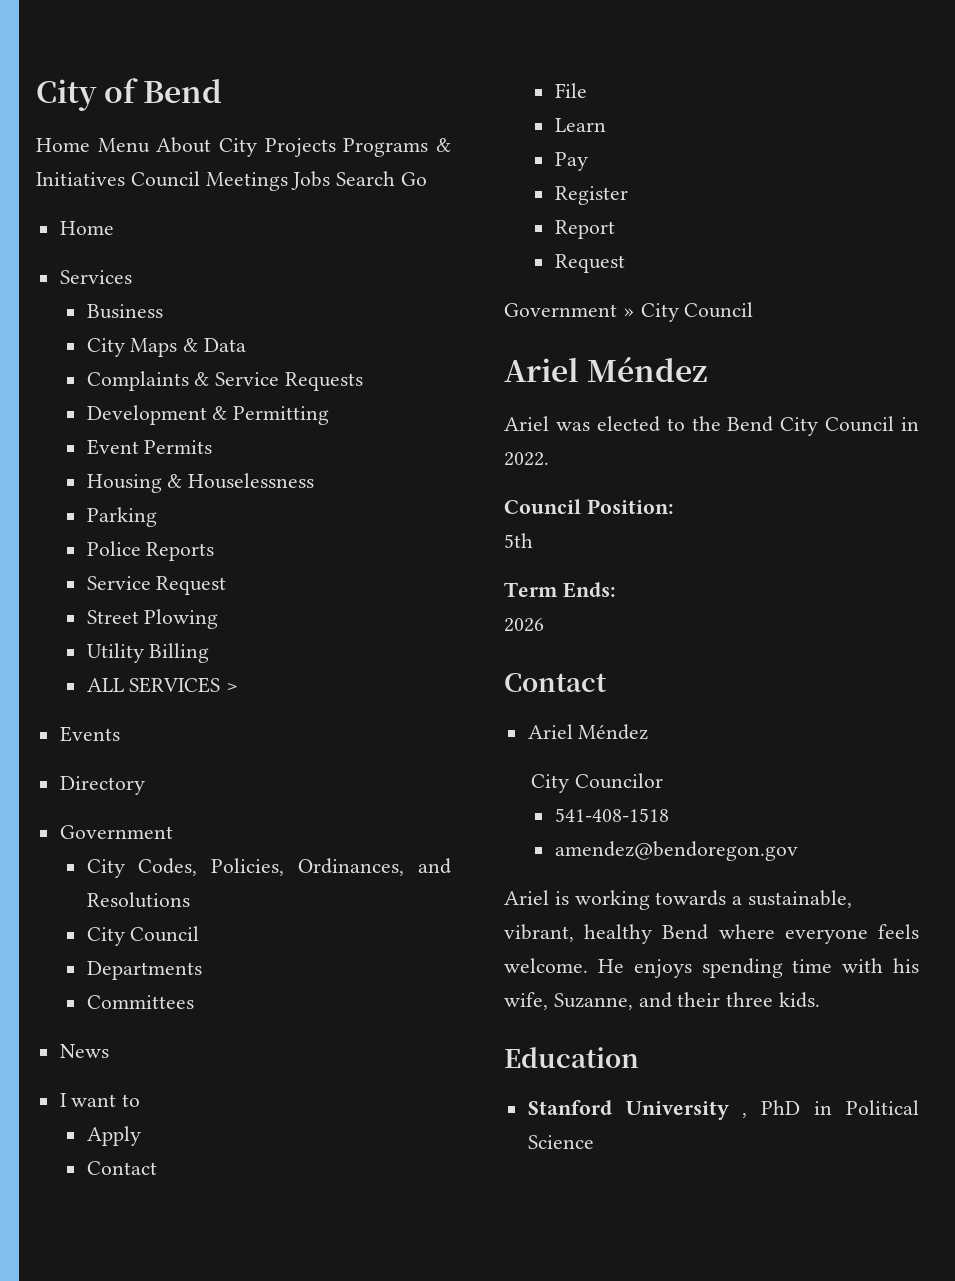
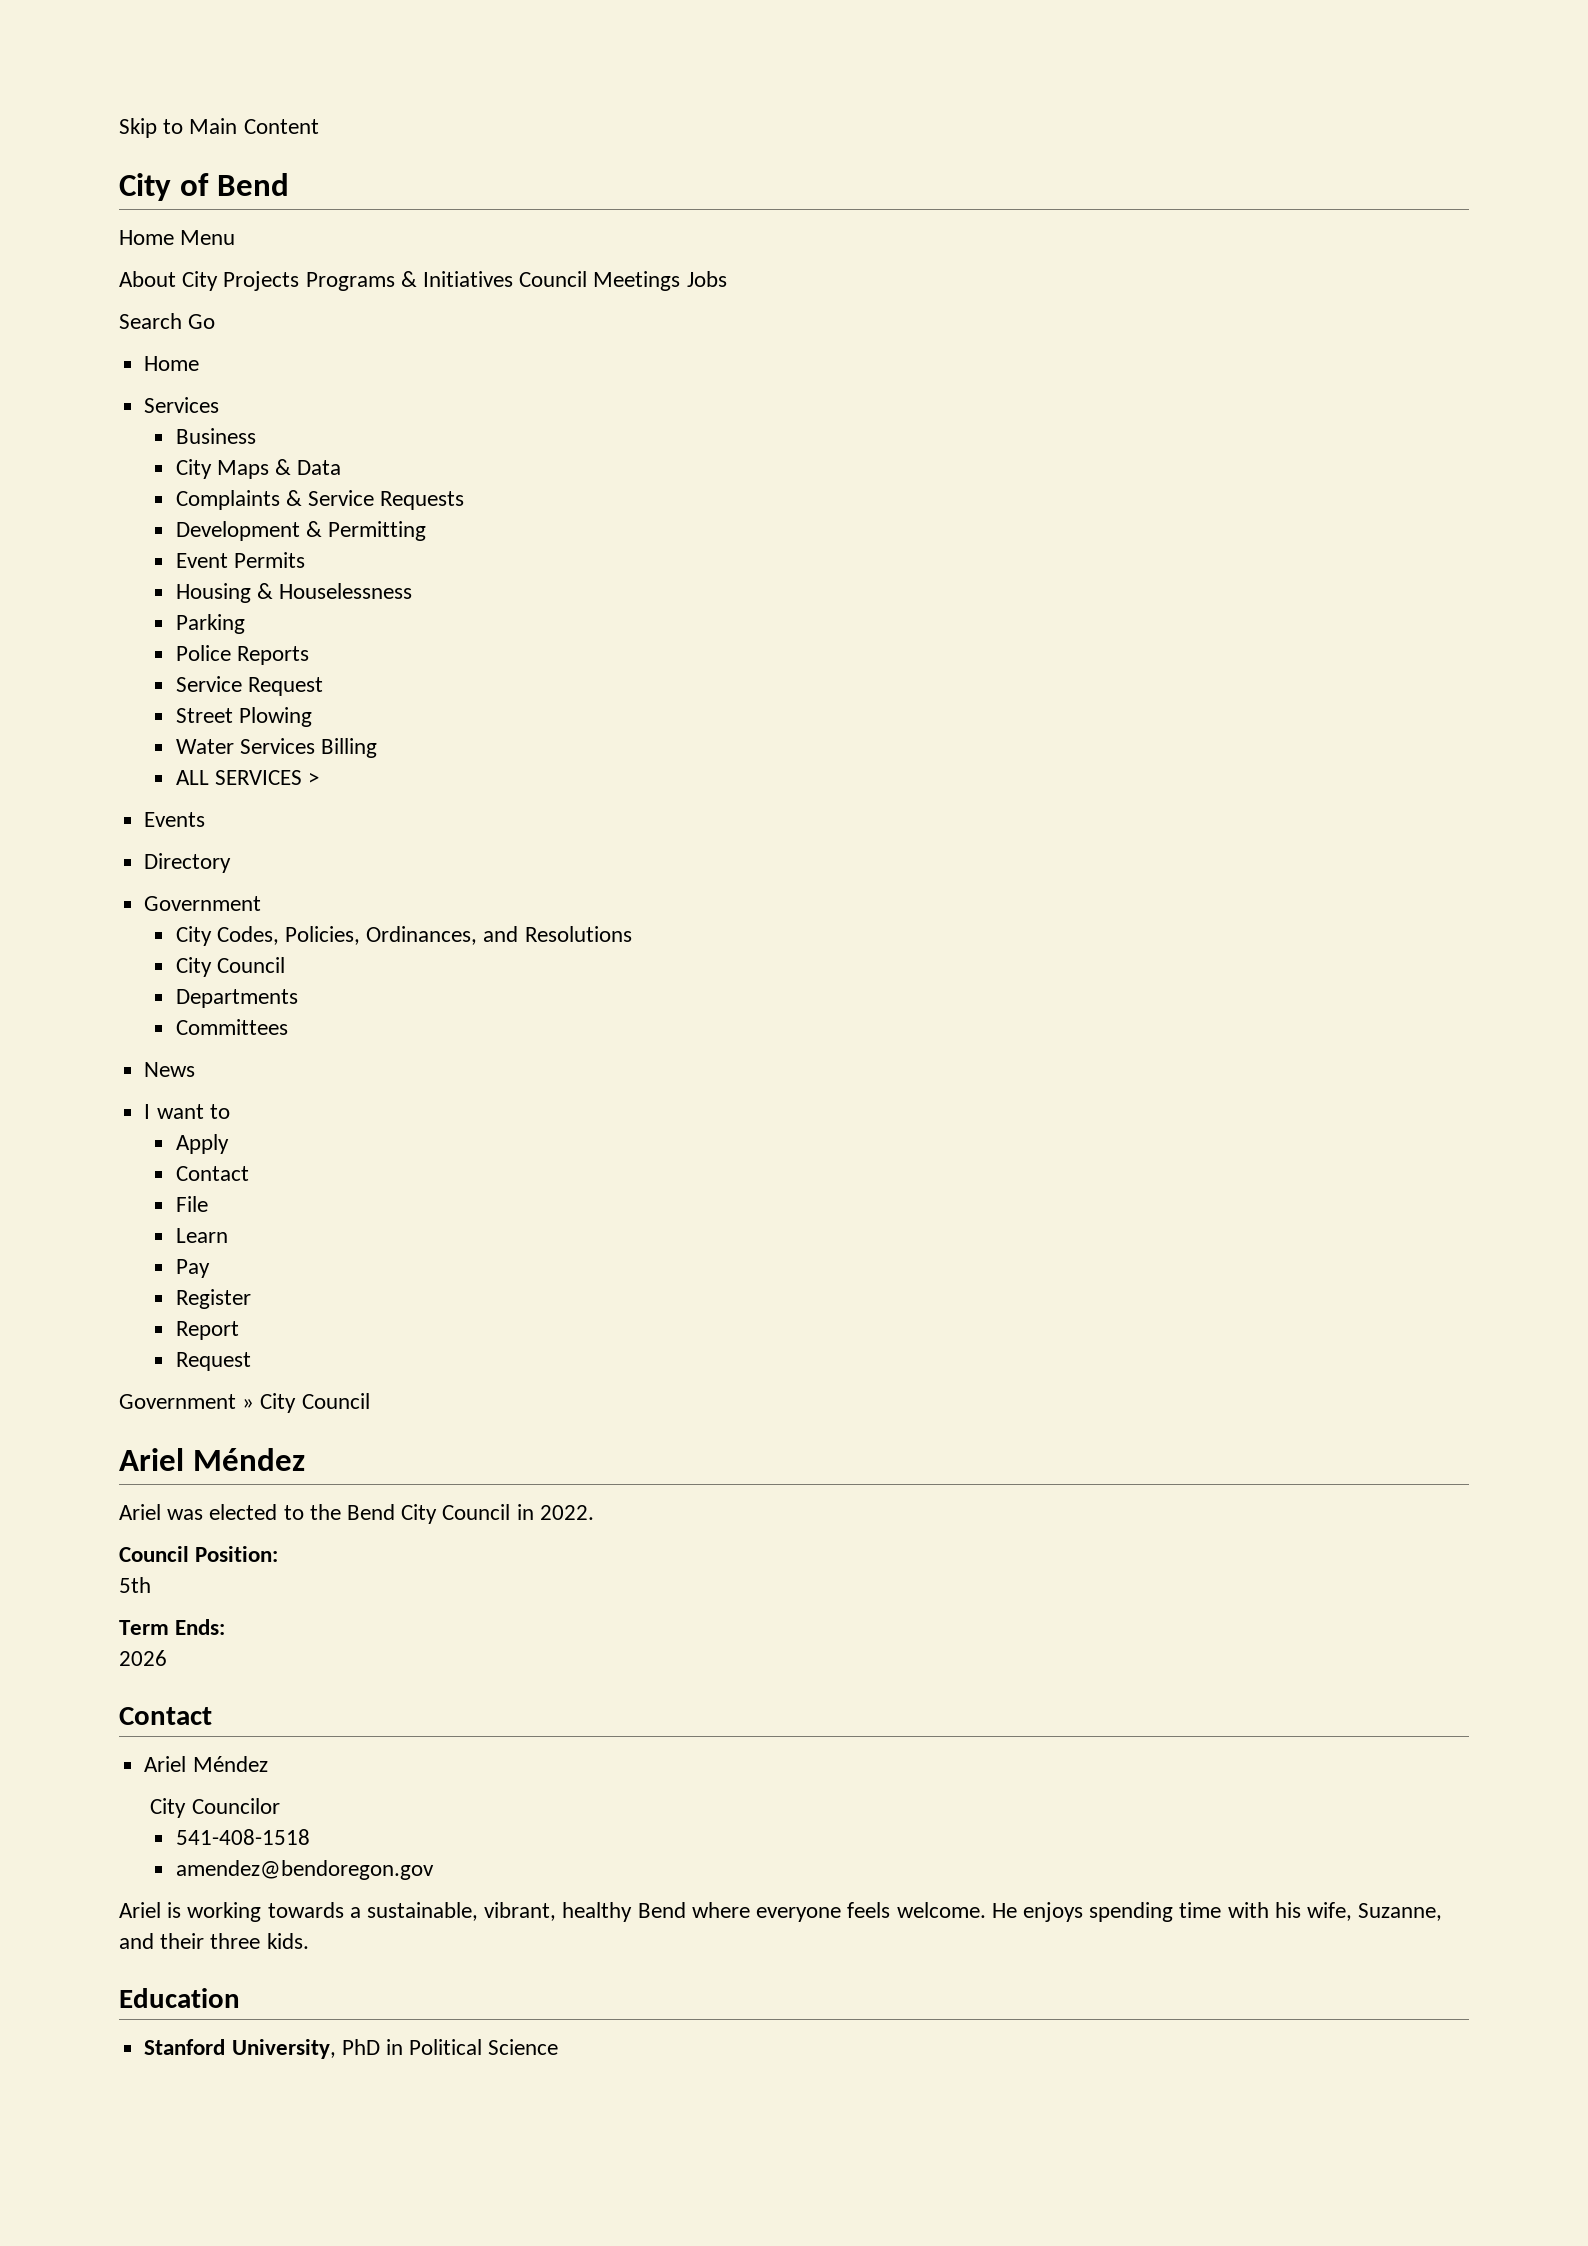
+ Skip to Main Content
- Home Menu About City Projects Programs & Initiatives Council Meetings Jobs Search Go
+ Home Menu
+ About City Projects Programs & Initiatives Council Meetings Jobs
+ Search Go
- Utility Billing
+ Water Services Billing
- Stanford University , PhD in Political Science
+ Stanford University, PhD in Political Science

